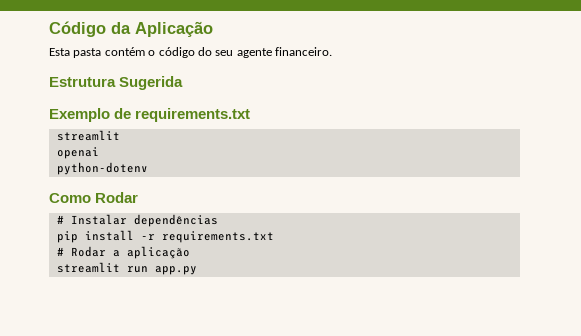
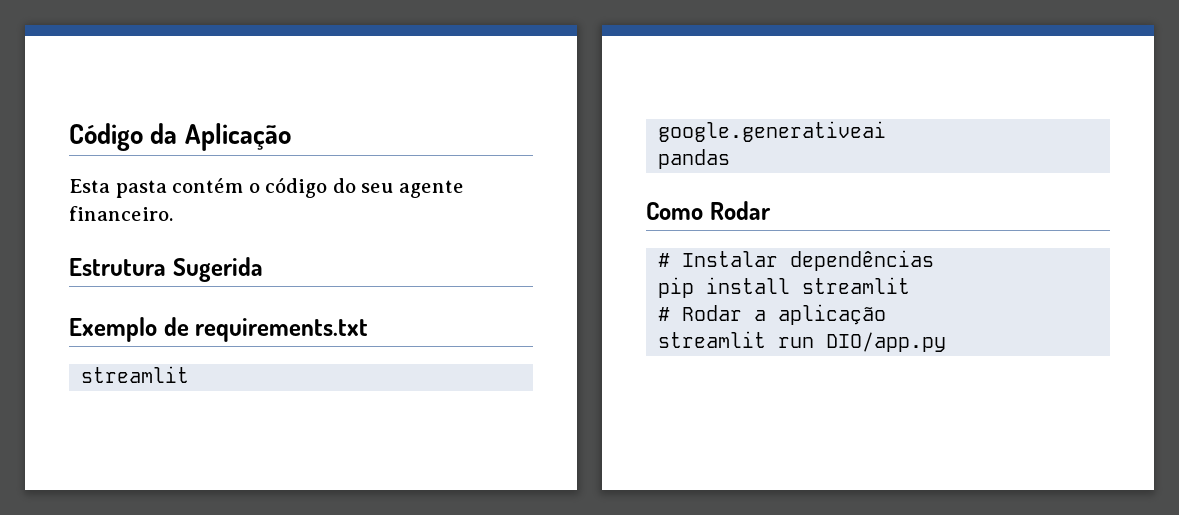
- openai
- python-dotenv
+ google.generativeai
+ pandas
- pip install -r requirements.txt
+ pip install streamlit
- streamlit run app.py
+ streamlit run DIO/app.py

